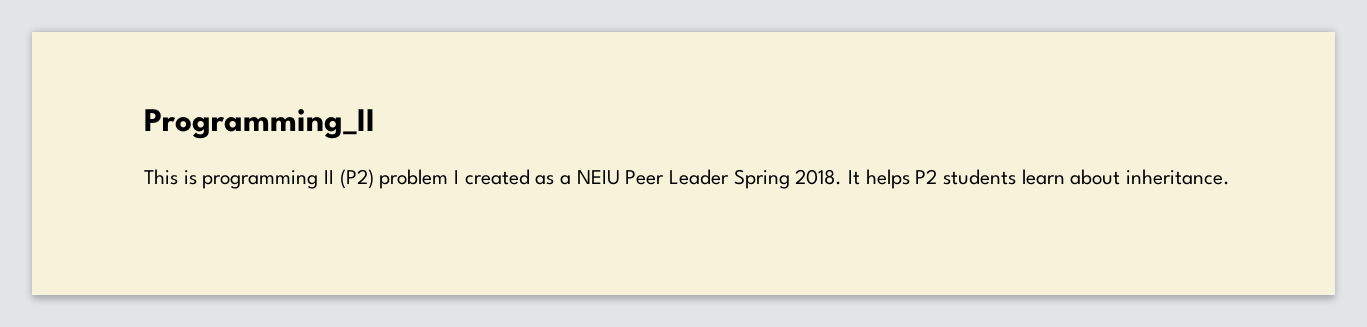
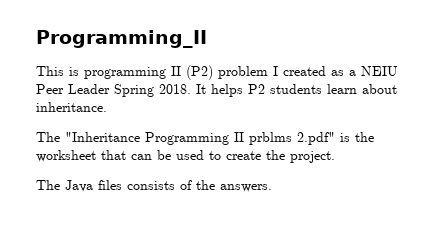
+ The "Inheritance Programming II prblms 2.pdf" is the worksheet that can be used to create the project.
+ The Java files consists of the answers.

